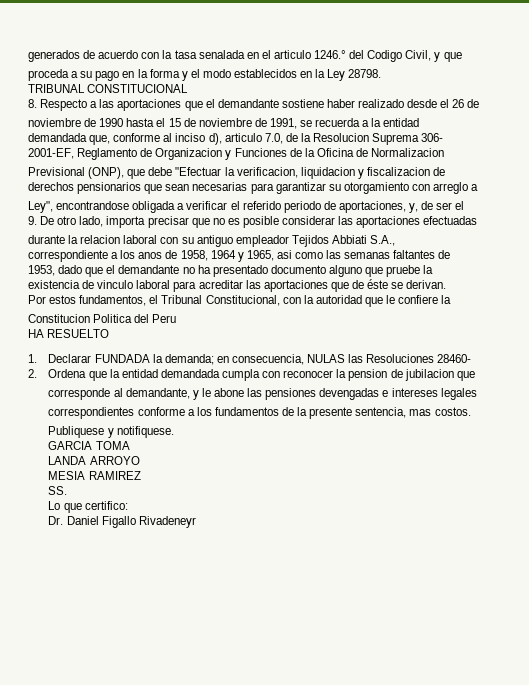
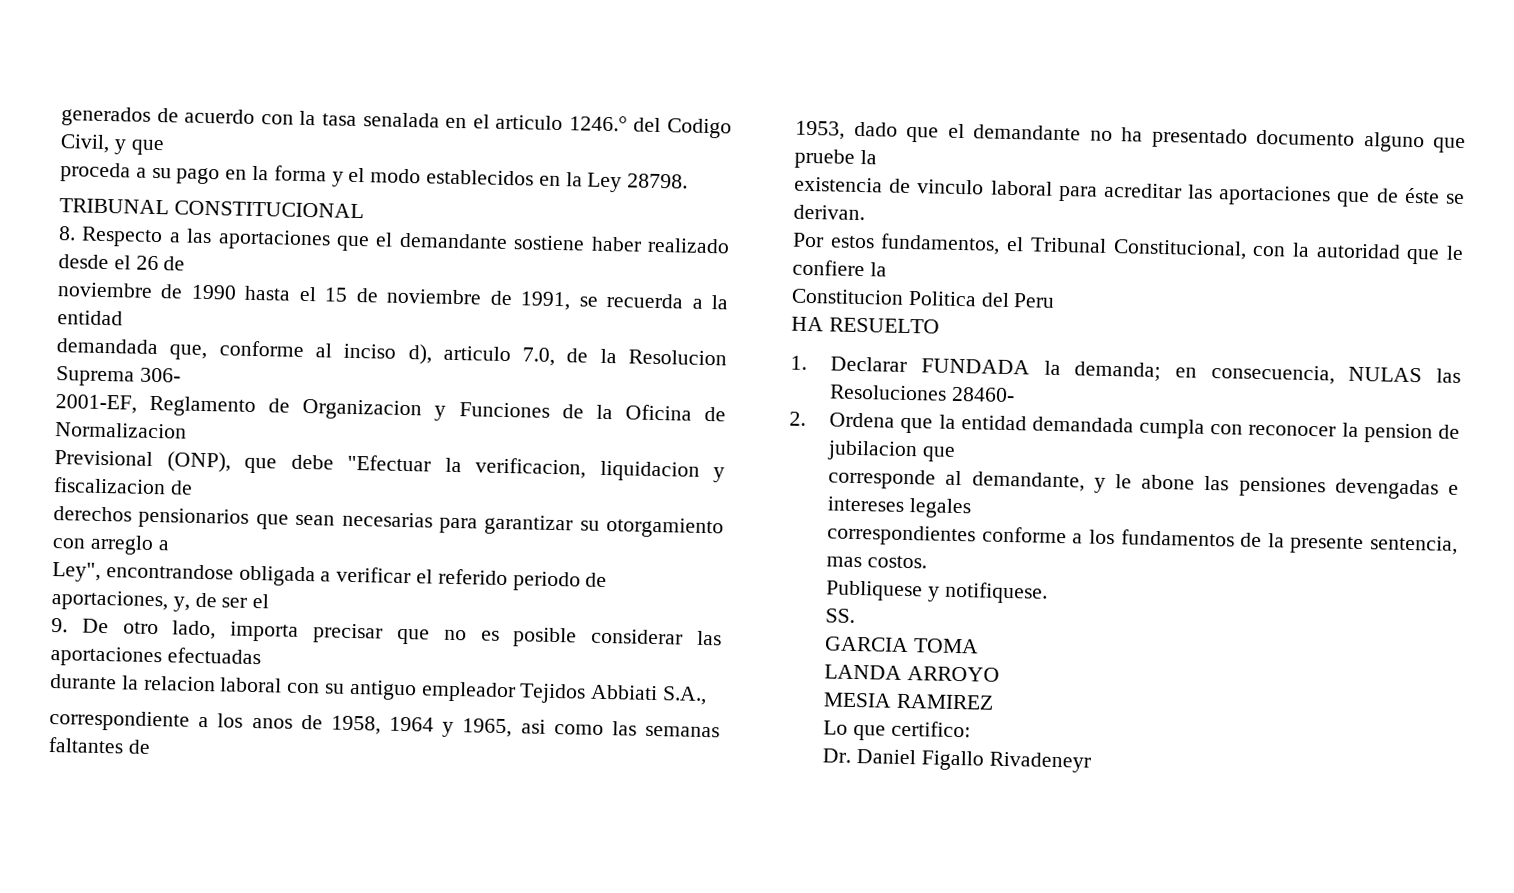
+ SS.
- SS.

